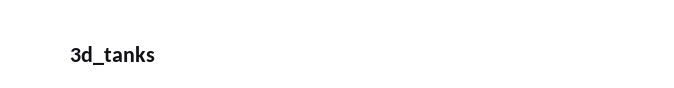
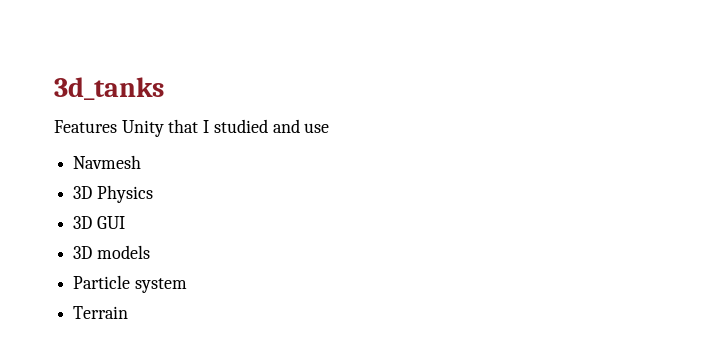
+ Features Unity that I studied and use
+ Navmesh
+ 3D Physics
+ 3D GUI
+ 3D models
+ Particle system
+ Terrain

